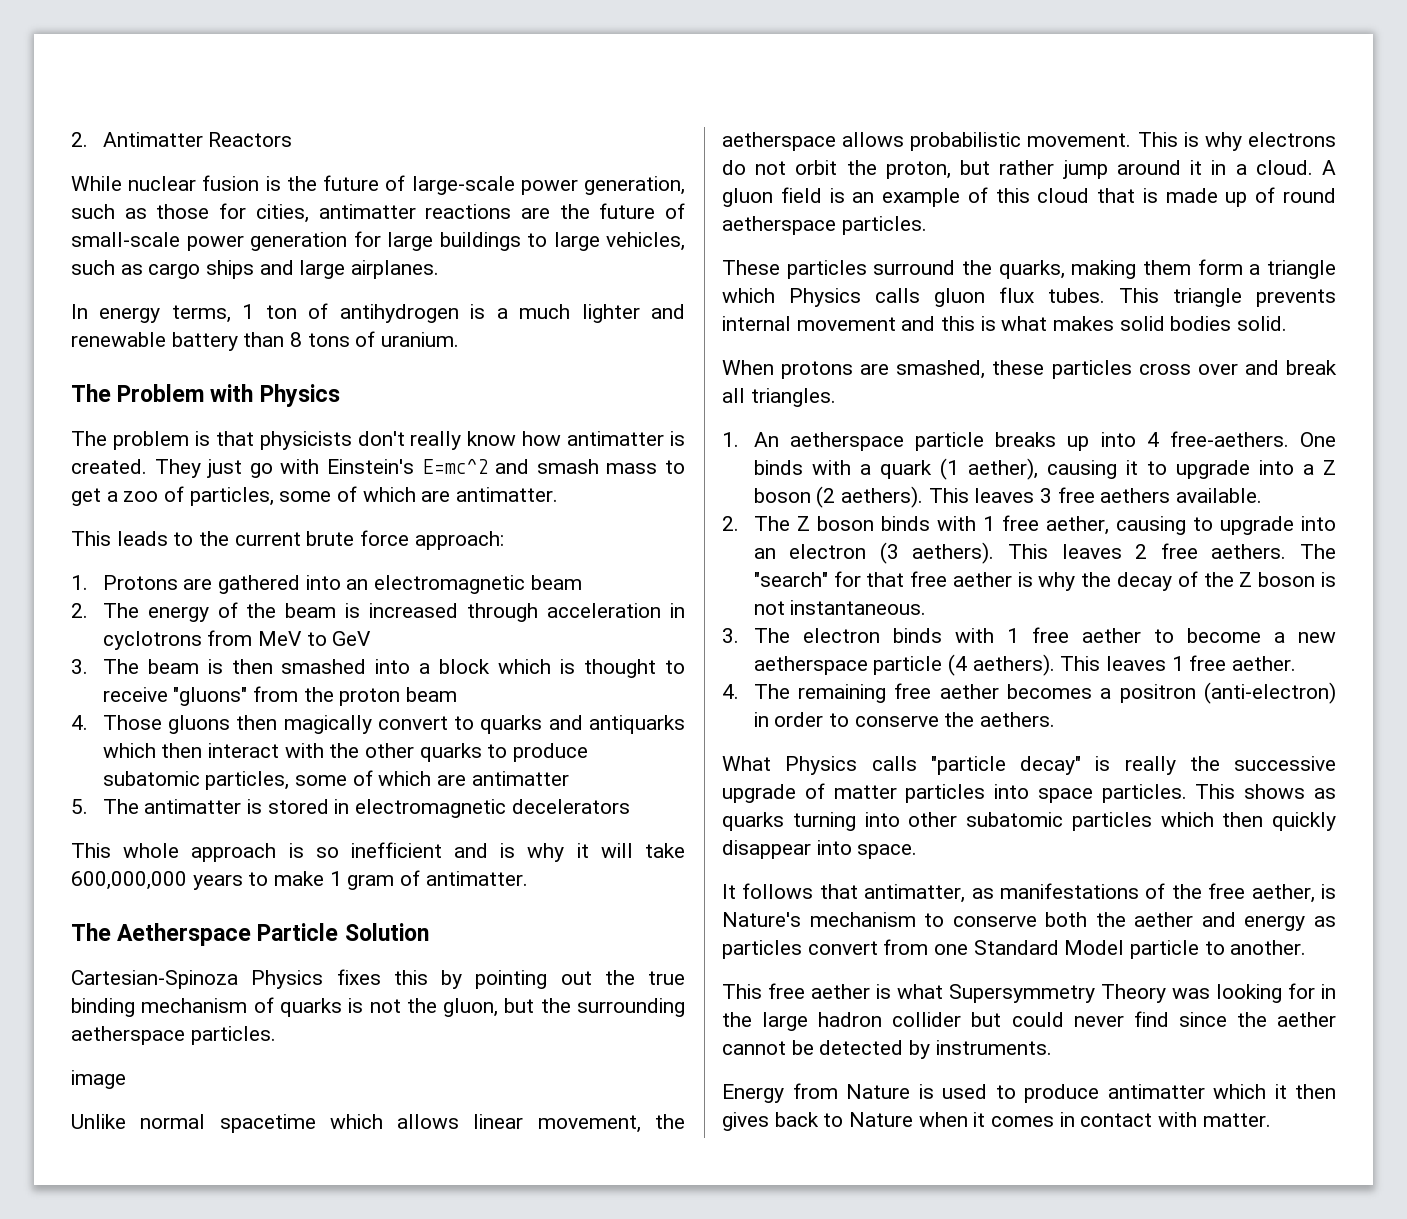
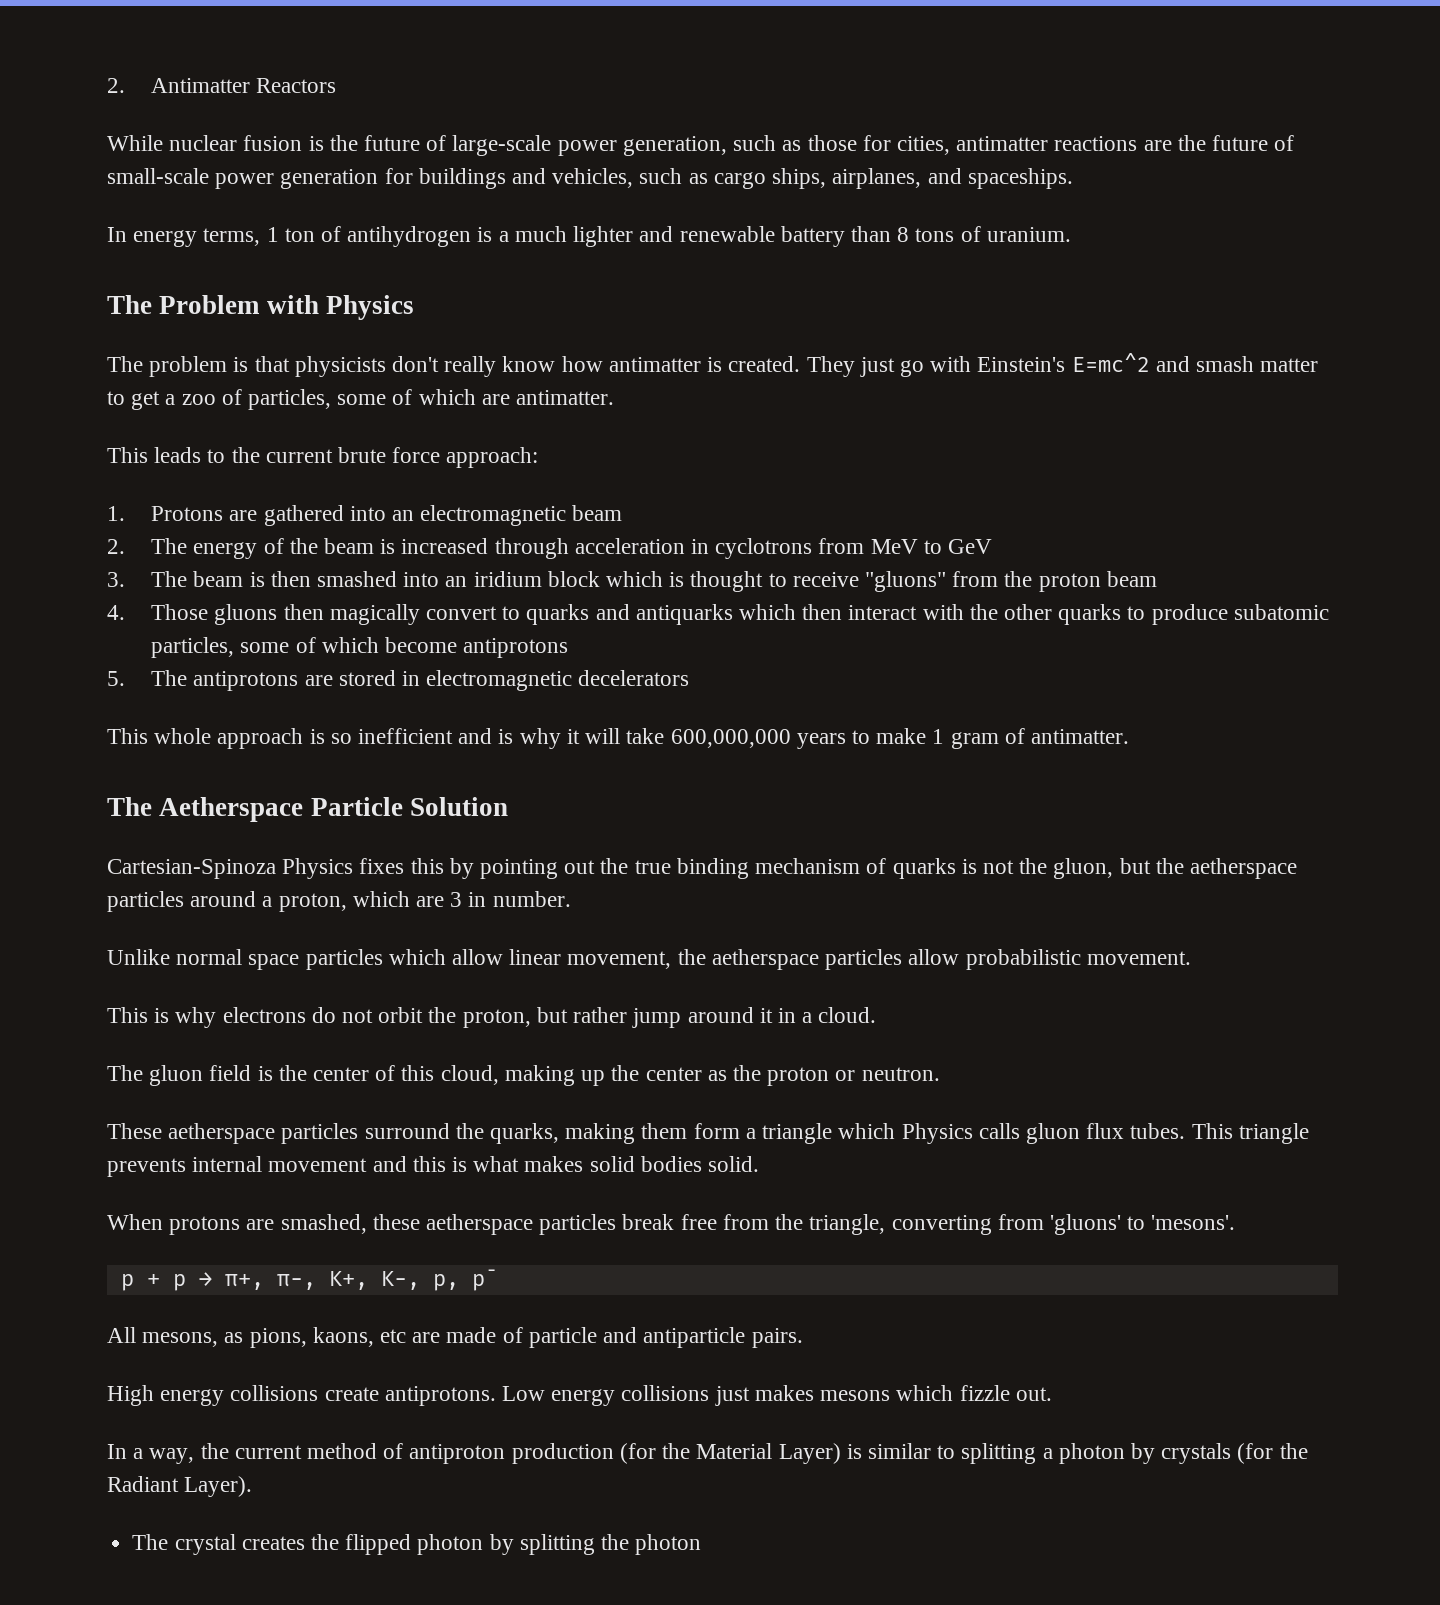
- While nuclear fusion is the future of large-scale power generation, such as those for cities, antimatter reactions are the future of small-scale power generation for large buildings to large vehicles, such as cargo ships and large airplanes.
+ While nuclear fusion is the future of large-scale power generation, such as those for cities, antimatter reactions are the future of small-scale power generation for buildings and vehicles, such as cargo ships, airplanes, and spaceships.
- They just go with Einstein's E=mc^2 and smash mass to get a zoo of particles, some of which are antimatter.
+ They just go with Einstein's E=mc^2 and smash matter to get a zoo of particles, some of which are antimatter.
- 3. The beam is then smashed into a block which is thought to receive "gluons" from the proton beam
+ 3. The beam is then smashed into an iridium block which is thought to receive "gluons" from the proton beam
- 4. Those gluons then magically convert to quarks and antiquarks which then interact with the other quarks to produce subatomic particles, some of which are antimatter
+ 4. Those gluons then magically convert to quarks and antiquarks which then interact with the other quarks to produce subatomic particles, some of which become antiprotons
- 5. The antimatter is stored in electromagnetic decelerators
+ 5. The antiprotons are stored in electromagnetic decelerators
- Cartesian-Spinoza Physics fixes this by pointing out the true binding mechanism of quarks is not the gluon, but the surrounding aetherspace particles.
- image
- Unlike normal spacetime which allows linear movement, the aetherspace allows probabilistic movement. This is why electrons do not orbit the proton, but rather jump around it in a cloud. A gluon field is an example of this cloud that is made up of round aetherspace particles.
+ Cartesian-Spinoza Physics fixes this by pointing out the true binding mechanism of quarks is not the gluon, but the aetherspace particles around a proton, which are 3 in number.
+ Unlike normal space particles which allow linear movement, the aetherspace particles allow probabilistic movement.
+ This is why electrons do not orbit the proton, but rather jump around it in a cloud.
+ The gluon field is the center of this cloud, making up the center as the proton or neutron.
- These particles surround the quarks, making them form a triangle which Physics calls gluon flux tubes.
+ These aetherspace particles surround the quarks, making them form a triangle which Physics calls gluon flux tubes.
- When protons are smashed, these particles cross over and break all triangles.
- 1. An aetherspace particle breaks up into 4 free-aethers. One binds with a quark (1 aether), causing it to upgrade into a Z boson (2 aethers). This leaves 3 free aethers available.
- 2. The Z boson binds with 1 free aether, causing to upgrade into an electron (3 aethers). This leaves 2 free aethers. The "search" for that free aether is why the decay of the Z boson is not instantaneous.
- 3. The electron binds with 1 free aether to become a new aetherspace particle (4 aethers). This leaves 1 free aether.
- 4. The remaining free aether becomes a positron (anti-electron) in order to conserve the aethers.
- What Physics calls "particle decay" is really the successive upgrade of matter particles into space particles. This shows as quarks turning into other subatomic particles which then quickly disappear into space.
- It follows that antimatter, as manifestations of the free aether, is Nature's mechanism to conserve both the aether and energy as particles convert from one Standard Model particle to another.
- This free aether is what Supersymmetry Theory was looking for in the large hadron collider but could never find since the aether cannot be detected by instruments.
- Energy from Nature is used to produce antimatter which it then gives back to Nature when it comes in contact with matter.
+ When protons are smashed, these aetherspace particles break free from the triangle, converting from 'gluons' to 'mesons'.
+ p + p → π+, π−, K+, K−, p, pˉ
+ All mesons, as pions, kaons, etc are made of particle and antiparticle pairs.
+ High energy collisions create antiprotons. Low energy collisions just makes mesons which fizzle out.
+ In a way, the current method of antiproton production (for the Material Layer) is similar to splitting a photon by crystals (for the Radiant Layer).
+ The crystal creates the flipped photon by splitting the photon

